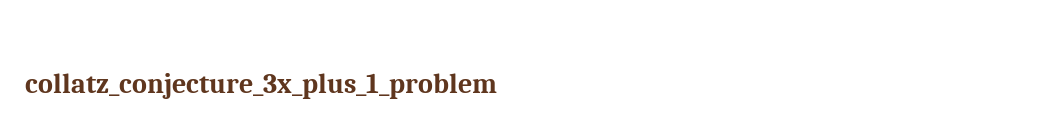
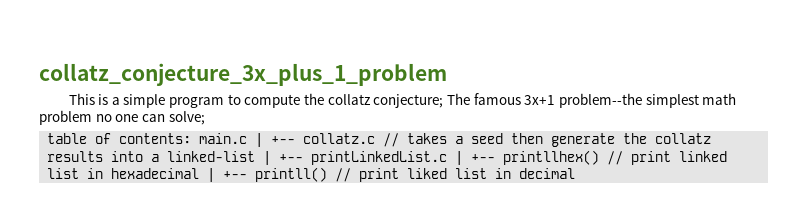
+ This is a simple program to compute the collatz conjecture; The famous 3x+1 problem--the simplest math problem no one can solve;
+ table of contents: main.c | +-- collatz.c // takes a seed then generate the collatz results into a linked-list | +-- printLinkedList.c | +-- printllhex() // print linked list in hexadecimal | +-- printll() // print liked list in decimal

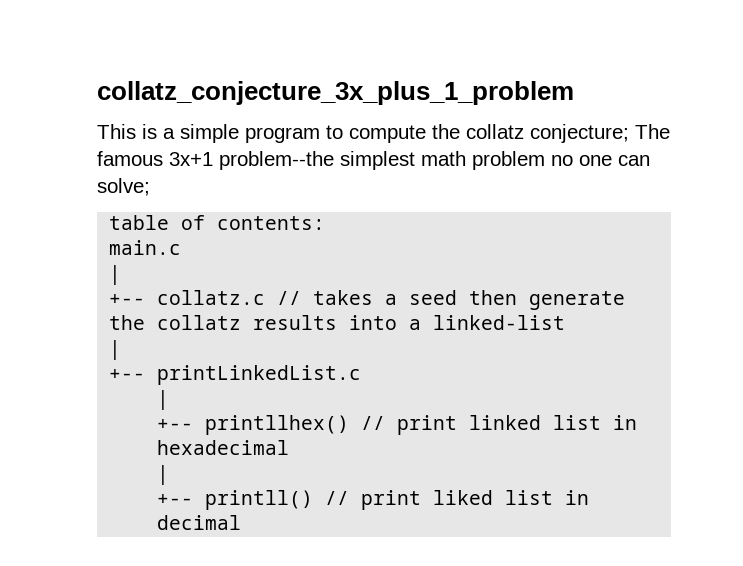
- table of contents: main.c | +-- collatz.c // takes a seed then generate the collatz results into a linked-list | +-- printLinkedList.c | +-- printllhex() // print linked list in hexadecimal | +-- printll() // print liked list in decimal
+ table of contents:
+ main.c
+ |
+ +-- collatz.c // takes a seed then generate the collatz results into a linked-list
+ |
+ +-- printLinkedList.c
+ |
+ +-- printllhex() // print linked list in hexadecimal
+ |
+ +-- printll() // print liked list in decimal

